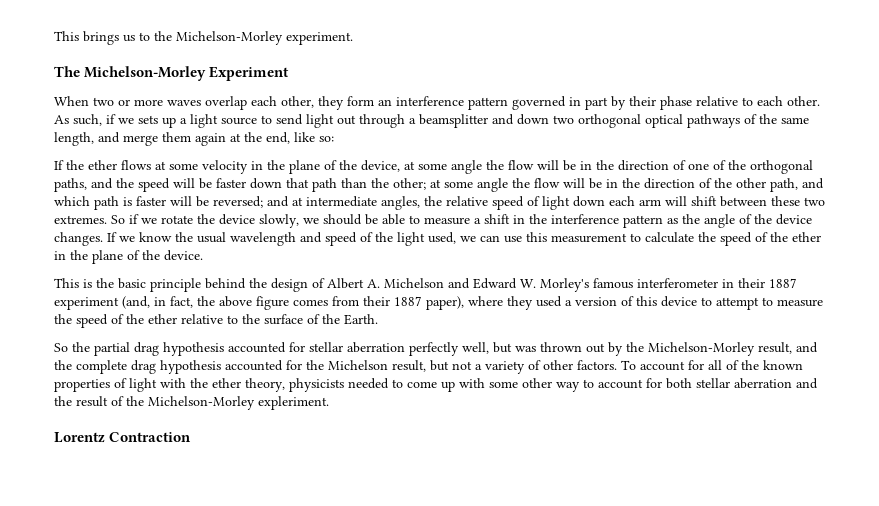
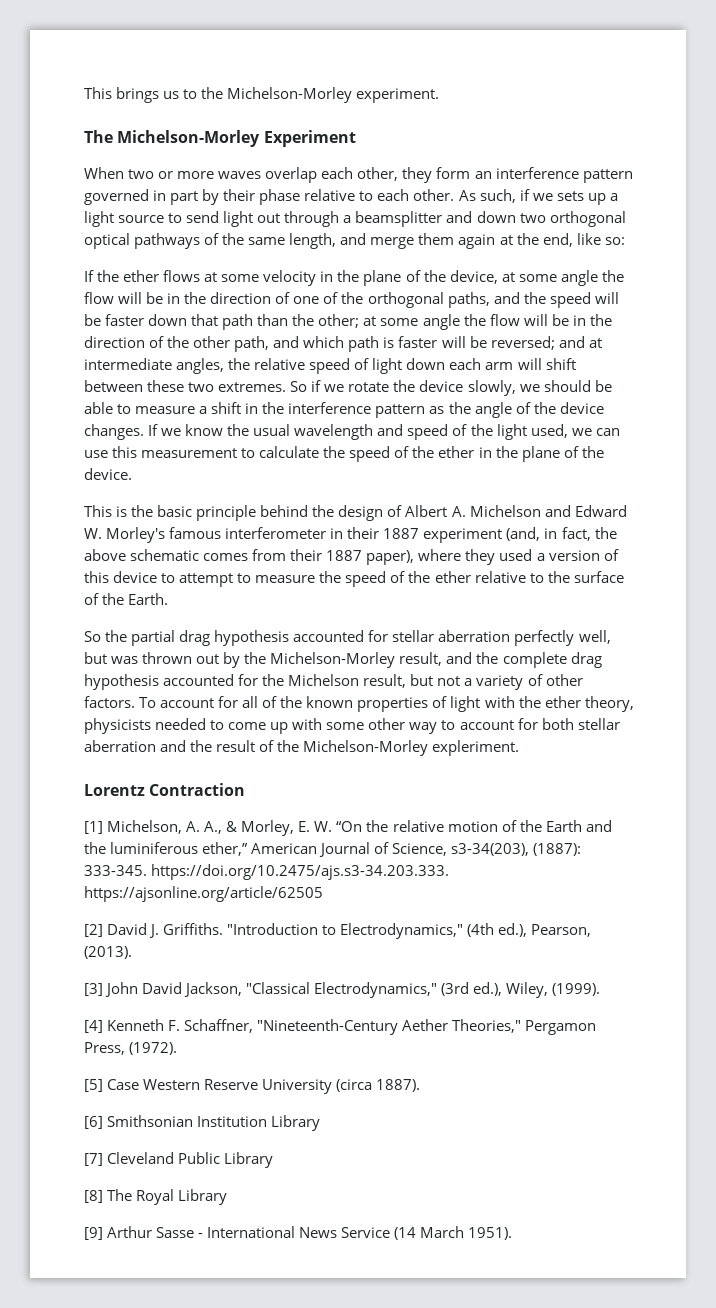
- This is the basic principle behind the design of Albert A. Michelson and Edward W. Morley's famous interferometer in their 1887 experiment (and, in fact, the above figure comes from their 1887 paper), where they used a version of this device to attempt to measure the speed of the ether relative to the surface of the Earth.
+ This is the basic principle behind the design of Albert A. Michelson and Edward W. Morley's famous interferometer in their 1887 experiment (and, in fact, the above schematic comes from their 1887 paper), where they used a version of this device to attempt to measure the speed of the ether relative to the surface of the Earth.
+ [1] Michelson, A. A., & Morley, E. W. “On the relative motion of the Earth and the luminiferous ether,” American Journal of Science, s3-34(203), (1887): 333-345. https://doi.org/10.2475/ajs.s3-34.203.333. https://ajsonline.org/article/62505
+ [2] David J. Griffiths. "Introduction to Electrodynamics," (4th ed.), Pearson, (2013).
+ [3] John David Jackson, "Classical Electrodynamics," (3rd ed.), Wiley, (1999).
+ [4] Kenneth F. Schaffner, "Nineteenth-Century Aether Theories," Pergamon Press, (1972).
+ [5] Case Western Reserve University (circa 1887).
+ [6] Smithsonian Institution Library
+ [7] Cleveland Public Library
+ [8] The Royal Library
+ [9] Arthur Sasse - International News Service (14 March 1951).

